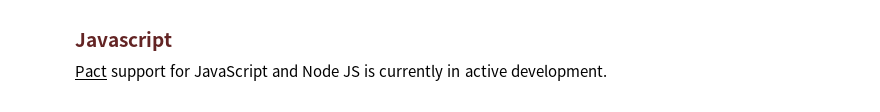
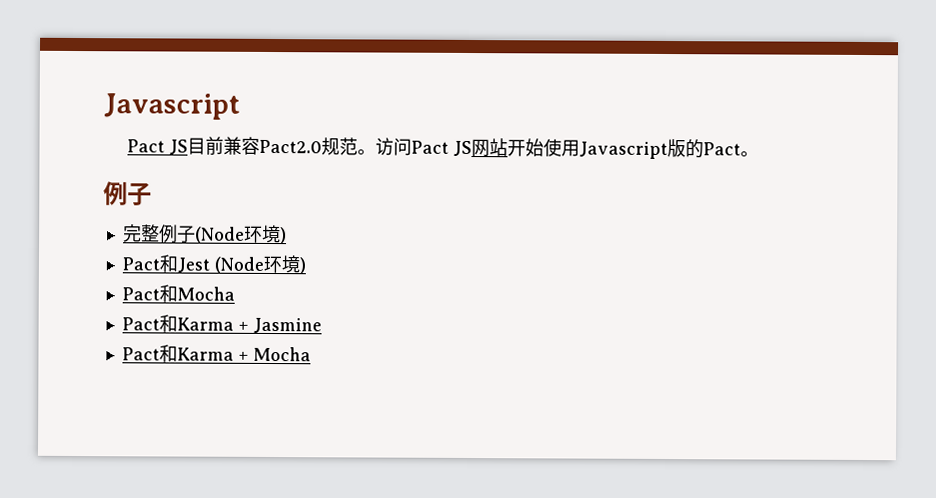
- Pact support for JavaScript and Node JS is currently in active development.
+ Pact JS目前兼容Pact2.0规范。访问Pact JS网站开始使用Javascript版的Pact。
+ 例子
+ 完整例子(Node环境)
+ Pact和Jest (Node环境)
+ Pact和Mocha
+ Pact和Karma + Jasmine
+ Pact和Karma + Mocha

